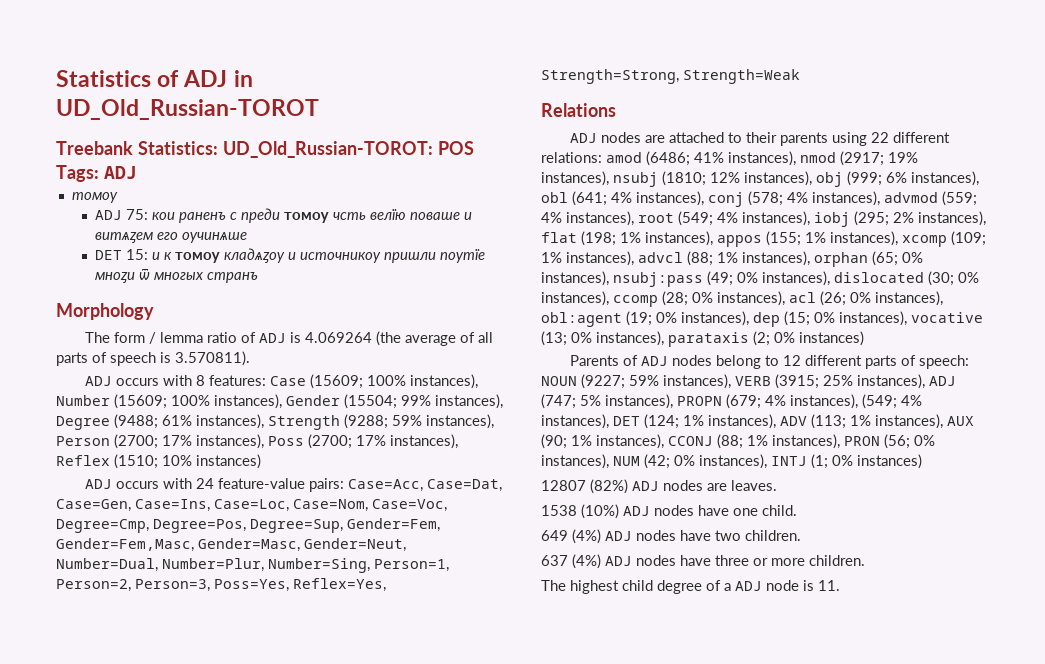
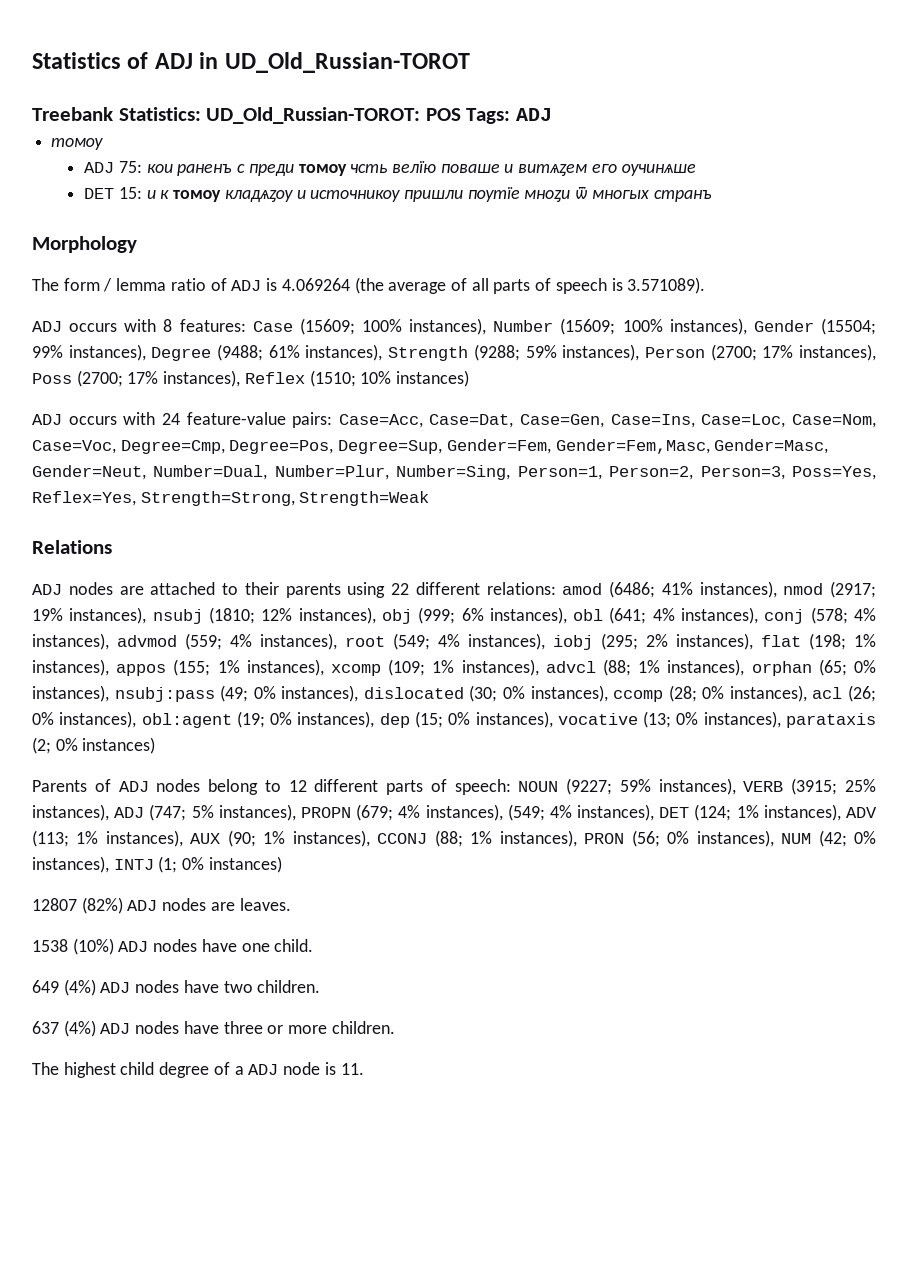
- The form / lemma ratio of ADJ is 4.069264 (the average of all parts of speech is 3.570811).
+ The form / lemma ratio of ADJ is 4.069264 (the average of all parts of speech is 3.571089).

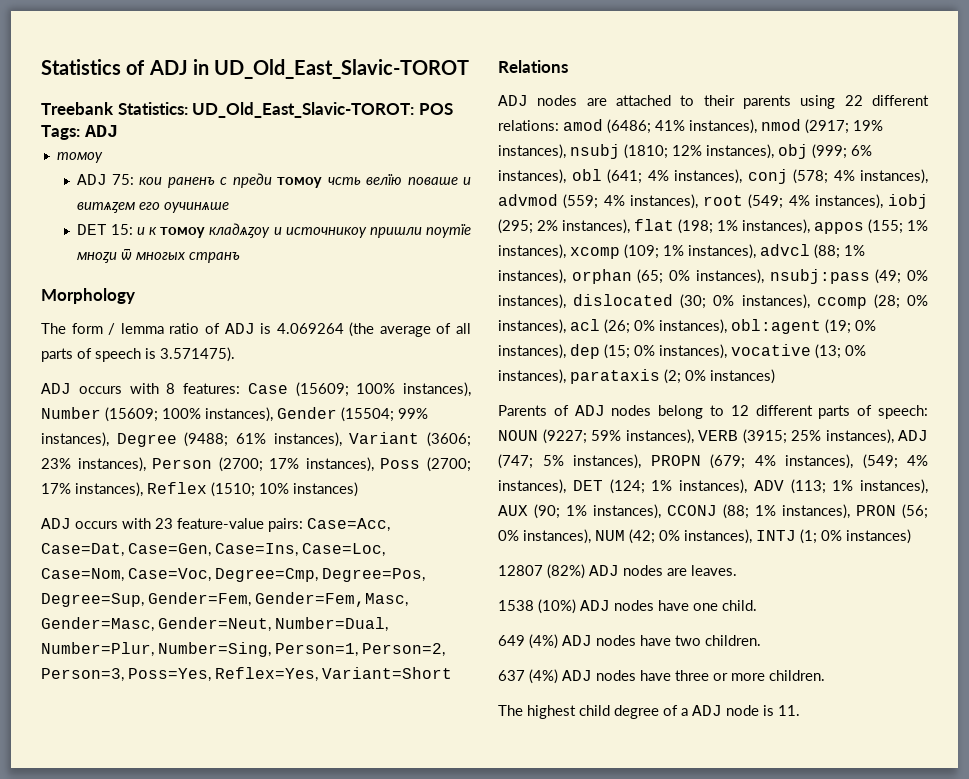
- Statistics of ADJ in UD_Old_Russian-TOROT
+ Statistics of ADJ in UD_Old_East_Slavic-TOROT
- Treebank Statistics: UD_Old_Russian-TOROT: POS Tags: ADJ
+ Treebank Statistics: UD_Old_East_Slavic-TOROT: POS Tags: ADJ
- The form / lemma ratio of ADJ is 4.069264 (the average of all parts of speech is 3.571089).
+ The form / lemma ratio of ADJ is 4.069264 (the average of all parts of speech is 3.571475).
- ADJ occurs with 8 features: Case (15609; 100% instances), Number (15609; 100% instances), Gender (15504; 99% instances), Degree (9488; 61% instances), Strength (9288; 59% instances), Person (2700; 17% instances), Poss (2700; 17% instances), Reflex (1510; 10% instances)
+ ADJ occurs with 8 features: Case (15609; 100% instances), Number (15609; 100% instances), Gender (15504; 99% instances), Degree (9488; 61% instances), Variant (3606; 23% instances), Person (2700; 17% instances), Poss (2700; 17% instances), Reflex (1510; 10% instances)
- ADJ occurs with 24 feature-value pairs: Case=Acc, Case=Dat, Case=Gen, Case=Ins, Case=Loc, Case=Nom, Case=Voc, Degree=Cmp, Degree=Pos, Degree=Sup, Gender=Fem, Gender=Fem,Masc, Gender=Masc, Gender=Neut, Number=Dual, Number=Plur, Number=Sing, Person=1, Person=2, Person=3, Poss=Yes, Reflex=Yes, Strength=Strong, Strength=Weak
+ ADJ occurs with 23 feature-value pairs: Case=Acc, Case=Dat, Case=Gen, Case=Ins, Case=Loc, Case=Nom, Case=Voc, Degree=Cmp, Degree=Pos, Degree=Sup, Gender=Fem, Gender=Fem,Masc, Gender=Masc, Gender=Neut, Number=Dual, Number=Plur, Number=Sing, Person=1, Person=2, Person=3, Poss=Yes, Reflex=Yes, Variant=Short

